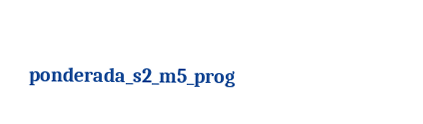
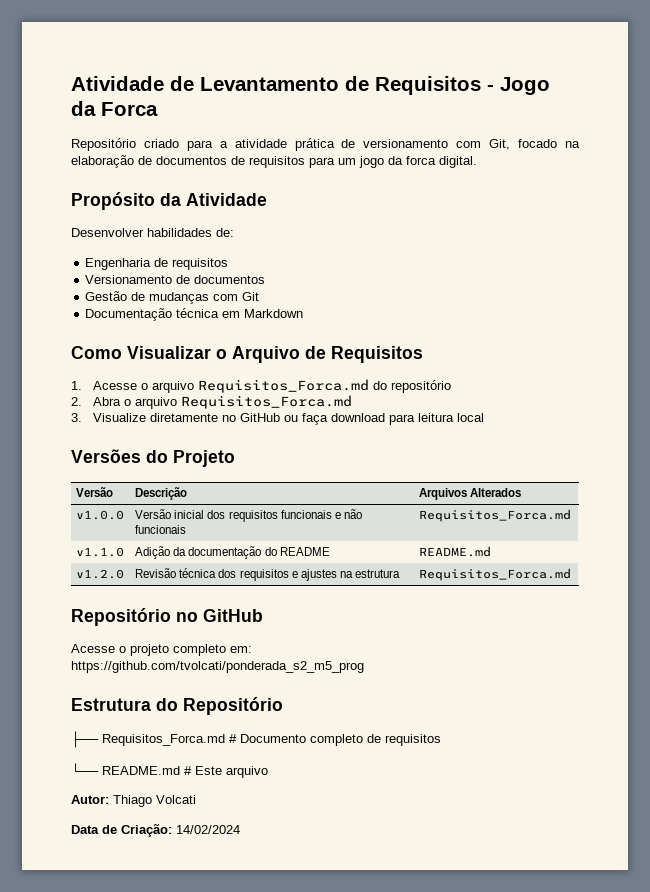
- ponderada_s2_m5_prog
+ Atividade de Levantamento de Requisitos - Jogo da Forca
+ Repositório criado para a atividade prática de versionamento com Git, focado na elaboração de documentos de requisitos para um jogo da forca digital.
+ Propósito da Atividade
+ Desenvolver habilidades de:
+ Engenharia de requisitos
+ Versionamento de documentos
+ Gestão de mudanças com Git
+ Documentação técnica em Markdown
+ Como Visualizar o Arquivo de Requisitos
+ 1. Acesse o arquivo Requisitos_Forca.md do repositório
+ 2. Abra o arquivo Requisitos_Forca.md
+ 3. Visualize diretamente no GitHub ou faça download para leitura local
+ Versões do Projeto
+ Versão | Descrição | Arquivos Alterados
+ v1.0.0 | Versão inicial dos requisitos funcionais e não funcionais | Requisitos_Forca.md
+ v1.1.0 | Adição da documentação do README | README.md
+ v1.2.0 | Revisão técnica dos requisitos e ajustes na estrutura | Requisitos_Forca.md
+ Repositório no GitHub
+ Acesse o projeto completo em:
+ https://github.com/tvolcati/ponderada_s2_m5_prog
+ Estrutura do Repositório
+ ├── Requisitos_Forca.md # Documento completo de requisitos
+ └── README.md # Este arquivo
+ Autor: Thiago Volcati
+ Data de Criação: 14/02/2024

